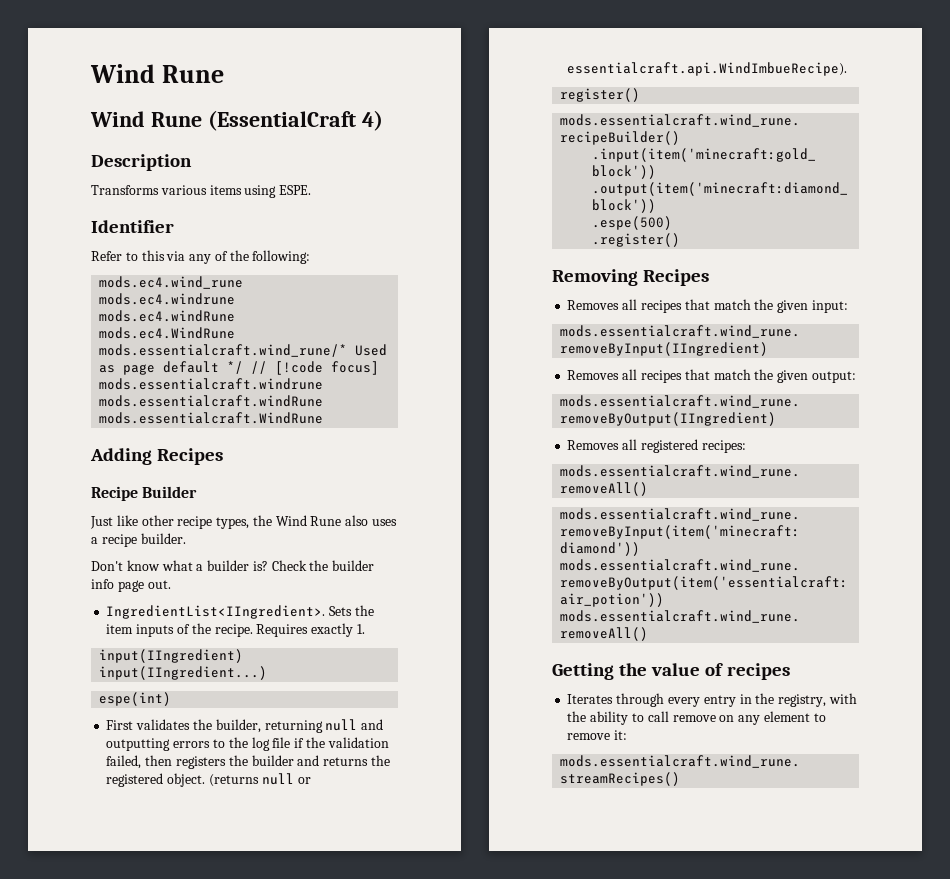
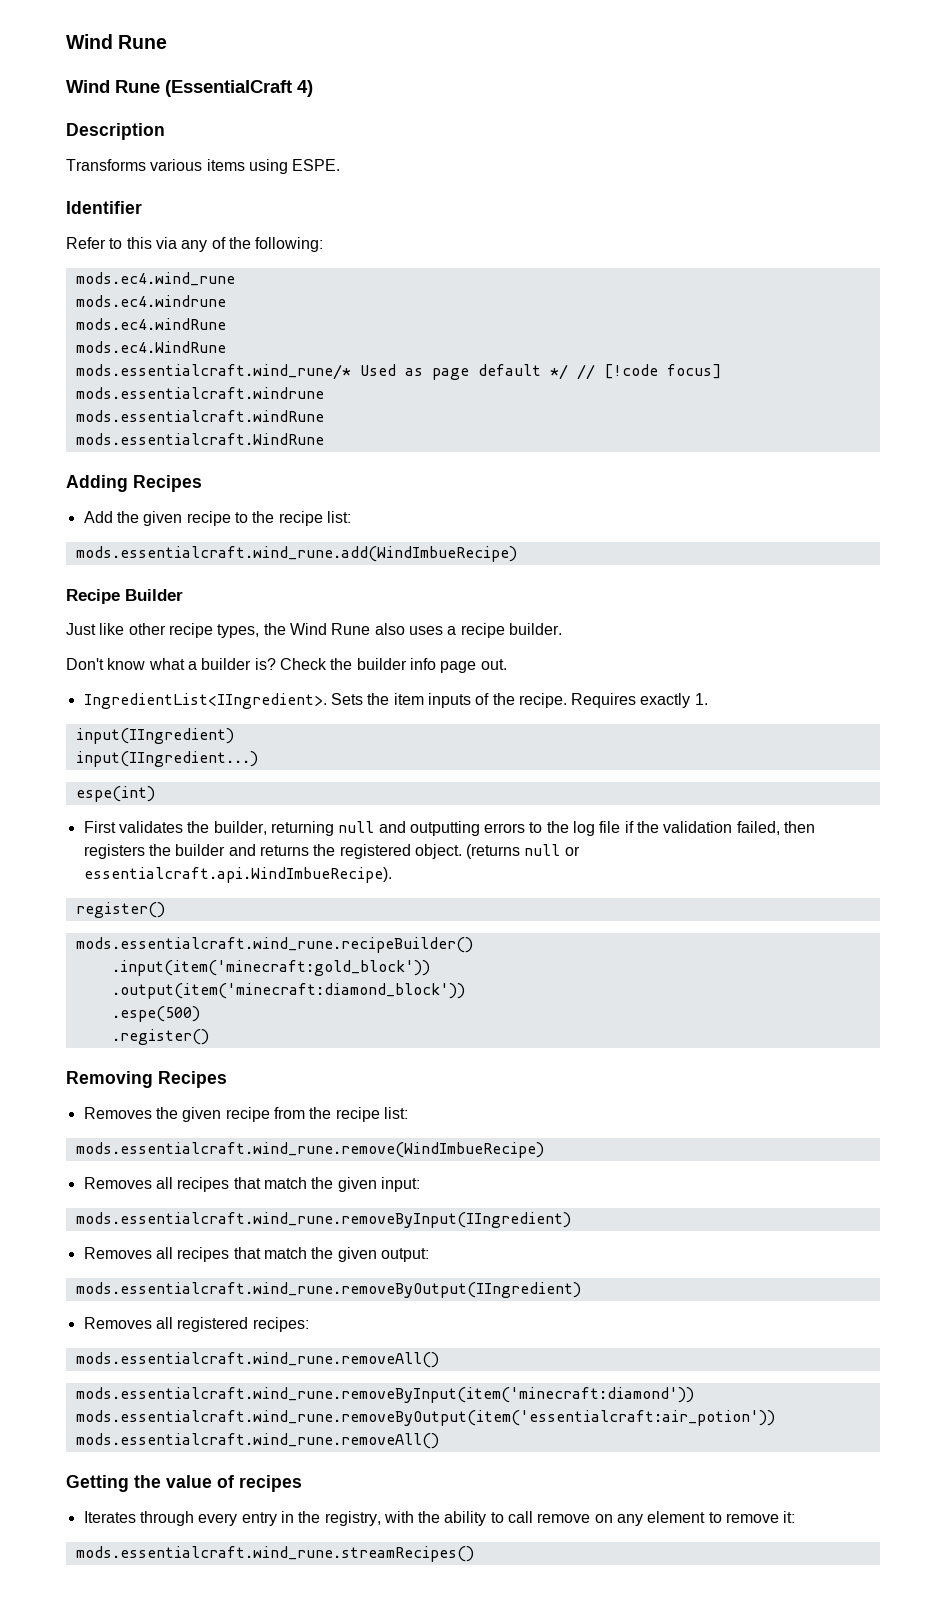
+ Add the given recipe to the recipe list:
+ mods.essentialcraft.wind_rune.add(WindImbueRecipe)
+ Removes the given recipe from the recipe list:
+ mods.essentialcraft.wind_rune.remove(WindImbueRecipe)

